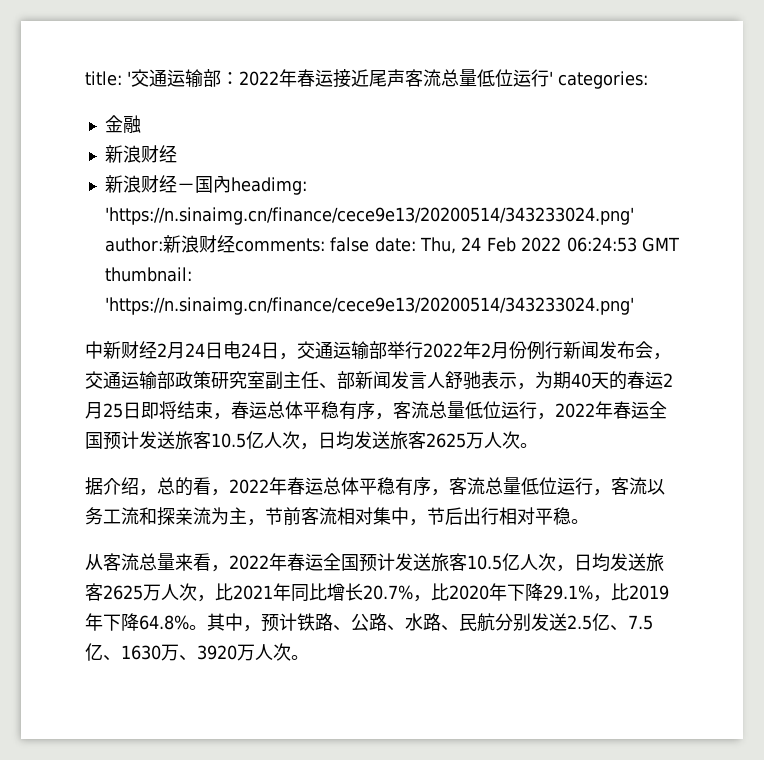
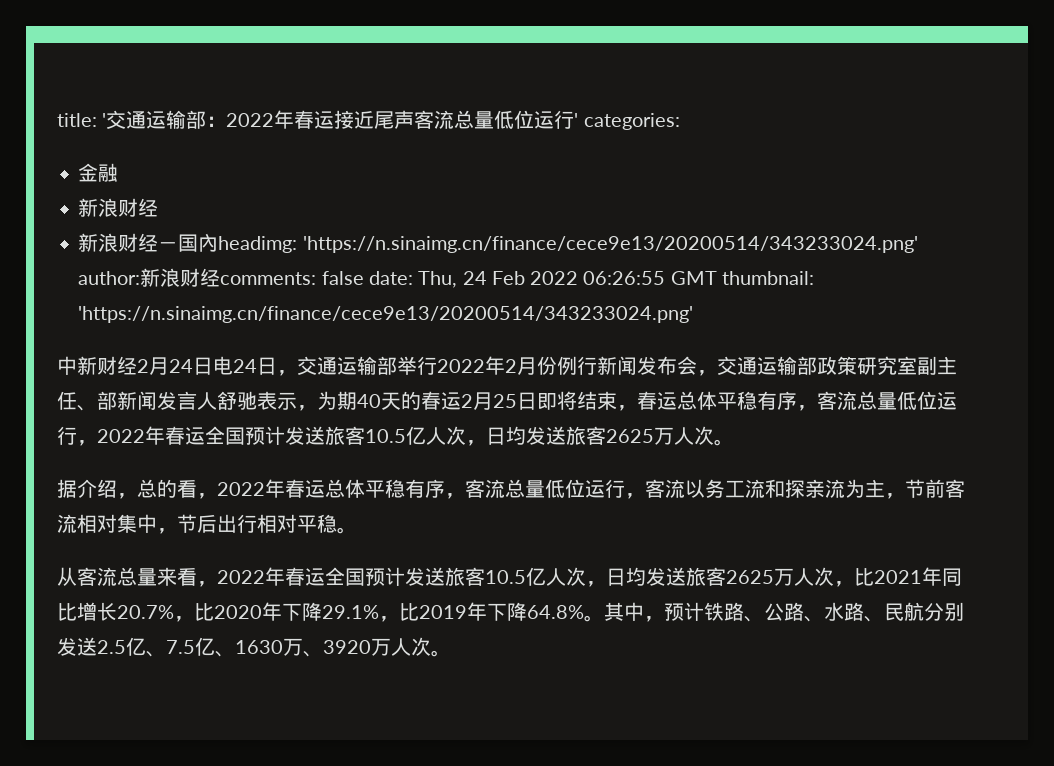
- 新浪财经－国內headimg: 'https://n.sinaimg.cn/finance/cece9e13/20200514/343233024.png' author:新浪财经comments: false date: Thu, 24 Feb 2022 06:24:53 GMT thumbnail: 'https://n.sinaimg.cn/finance/cece9e13/20200514/343233024.png'
+ 新浪财经－国內headimg: 'https://n.sinaimg.cn/finance/cece9e13/20200514/343233024.png' author:新浪财经comments: false date: Thu, 24 Feb 2022 06:26:55 GMT thumbnail: 'https://n.sinaimg.cn/finance/cece9e13/20200514/343233024.png'

